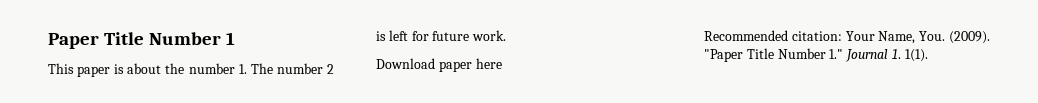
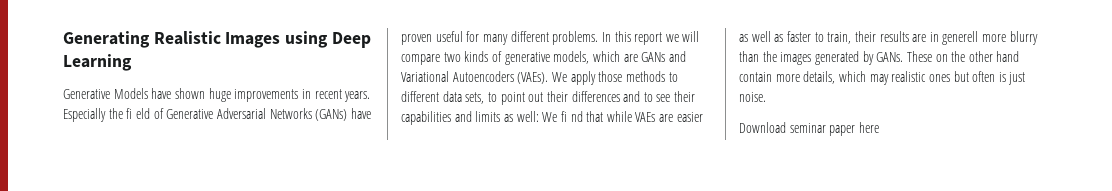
- Paper Title Number 1
- This paper is about the number 1. The number 2 is left for future work.
+ Generating Realistic Images using Deep Learning
+ Generative Models have shown huge improvements in recent years. Especially the fi eld of Generative Adversarial Networks (GANs) have proven useful for many different problems. In this report we will compare two kinds of generative models, which are GANs and Variational Autoencoders (VAEs). We apply those methods to different data sets, to point out their differences and to see their capabilities and limits as well: We fi nd that while VAEs are easier as well as faster to train, their results are in generell more blurry than the images generated by GANs. These on the other hand contain more details, which may realistic ones but often is just noise.
- Download paper here
+ Download seminar paper here
- Recommended citation: Your Name, You. (2009). "Paper Title Number 1." Journal 1. 1(1).

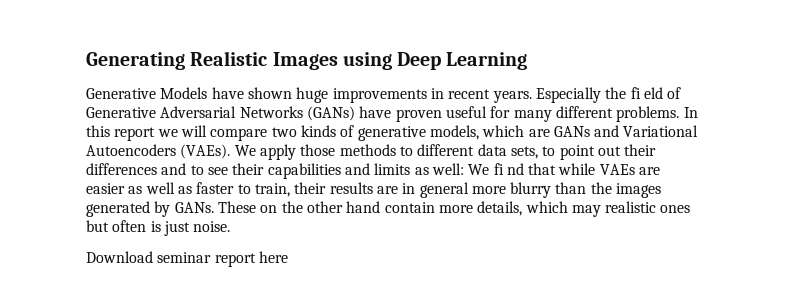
- We apply those methods to different data sets, to point out their differences and to see their capabilities and limits as well: We fi nd that while VAEs are easier as well as faster to train, their results are in generell more blurry than the images generated by GANs.
+ We apply those methods to different data sets, to point out their differences and to see their capabilities and limits as well: We fi nd that while VAEs are easier as well as faster to train, their results are in general more blurry than the images generated by GANs.
- Download seminar paper here
+ Download seminar report here

